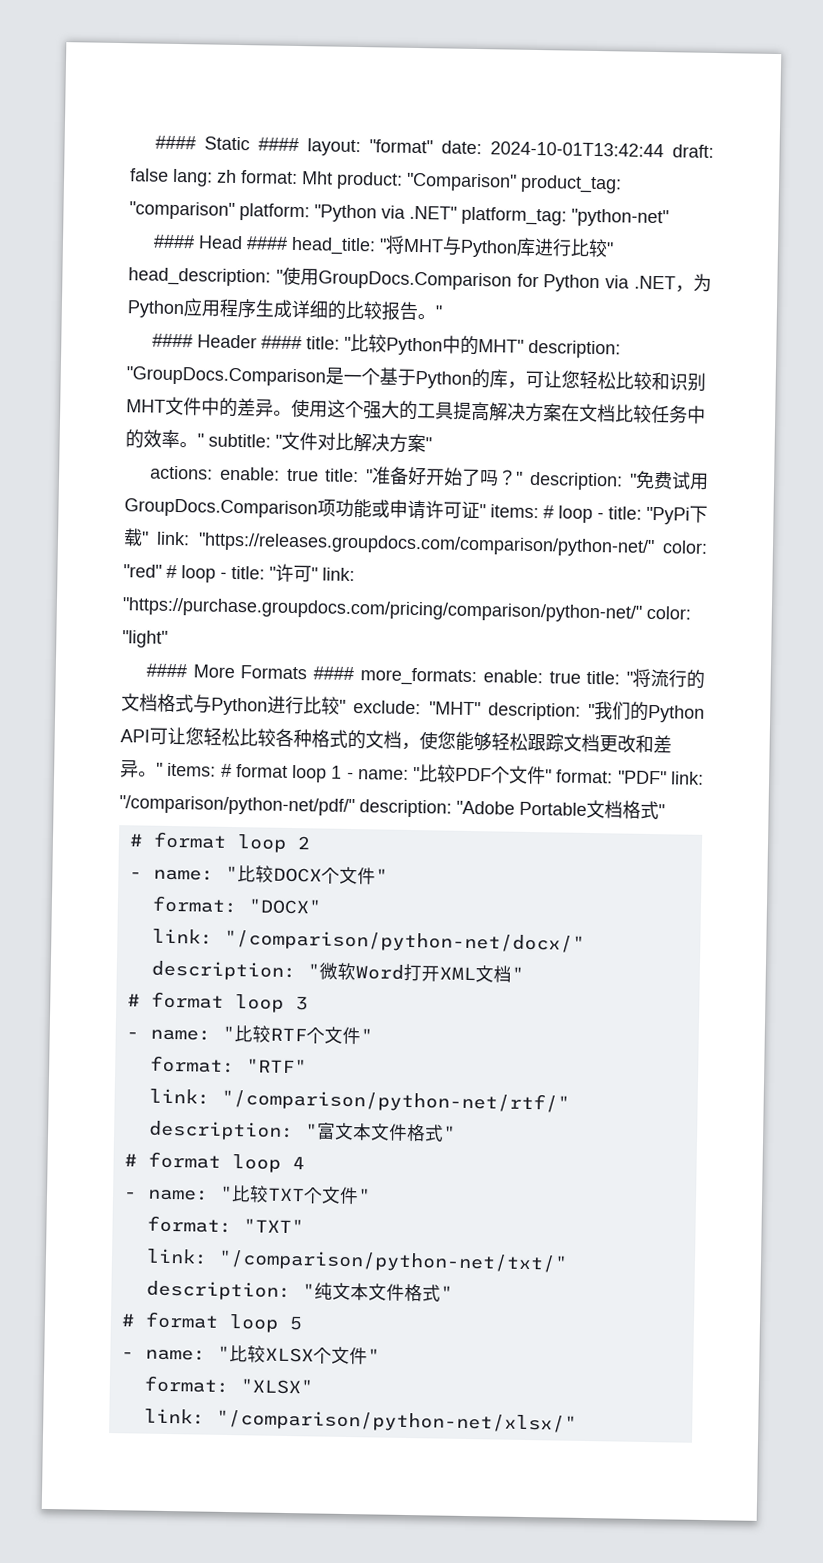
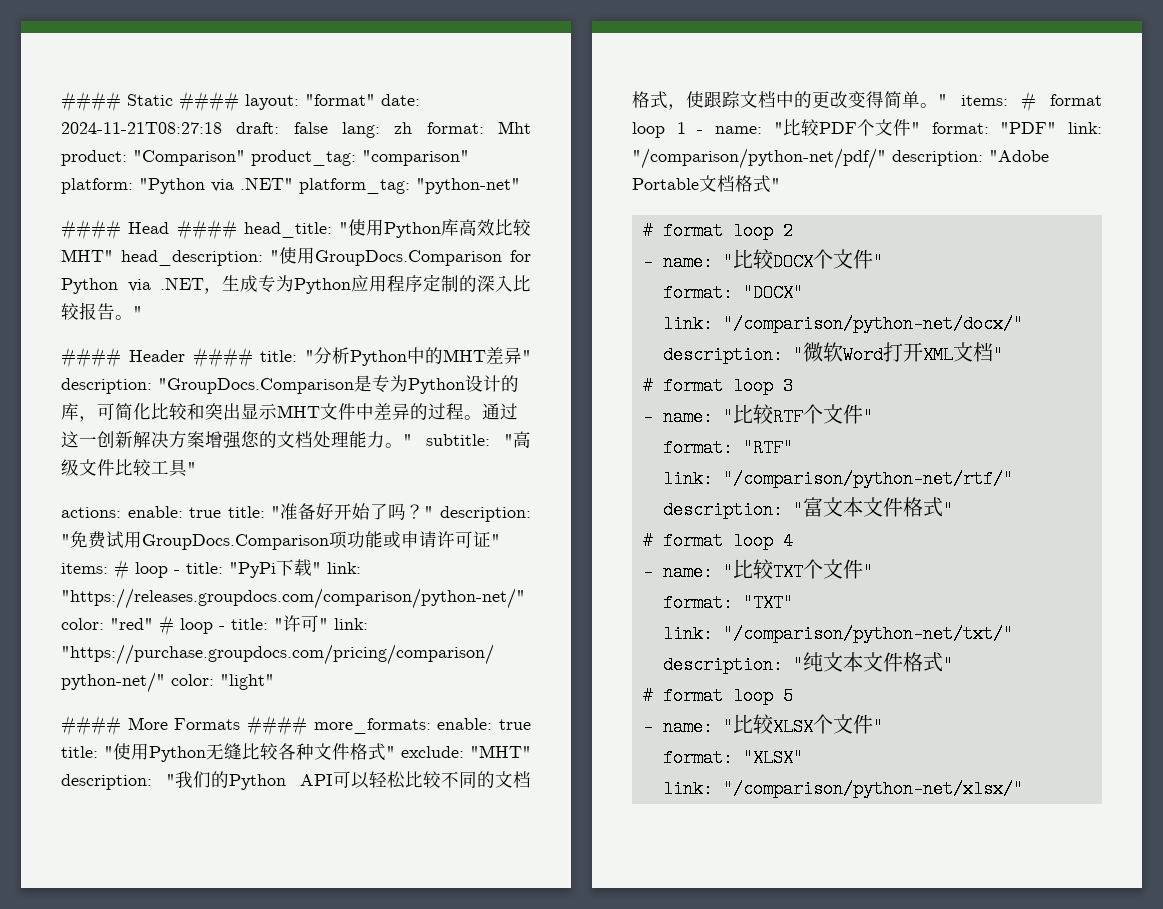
- #### Static #### layout: "format" date: 2024-10-01T13:42:44 draft: false lang: zh format: Mht product: "Comparison" product_tag: "comparison" platform: "Python via .NET" platform_tag: "python-net"
+ #### Static #### layout: "format" date: 2024-11-21T08:27:18 draft: false lang: zh format: Mht product: "Comparison" product_tag: "comparison" platform: "Python via .NET" platform_tag: "python-net"
- #### Head #### head_title: "将MHT与Python库进行比较" head_description: "使用GroupDocs.Comparison for Python via .NET，为Python应用程序生成详细的比较报告。
+ #### Head #### head_title: "使用Python库高效比较MHT" head_description: "使用GroupDocs.Comparison for Python via .NET，生成专为Python应用程序定制的深入比较报告。
- #### Header #### title: "比较Python中的MHT" description: "GroupDocs.Comparison是一个基于Python的库，可让您轻松比较和识别MHT文件中的差异。使用这个强大的工具提高解决方案在文档比较任务中的效率。" subtitle: "文件对比解决方案"
+ #### Header #### title: "分析Python中的MHT差异" description: "GroupDocs.Comparison是专为Python设计的库，可简化比较和突出显示MHT文件中差异的过程。通过这一创新解决方案增强您的文档处理能力。" subtitle: "高级文件比较工具"
- #### More Formats #### more_formats: enable: true title: "将流行的文档格式与Python进行比较" exclude: "MHT" description: "我们的Python API可让您轻松比较各种格式的文档，使您能够轻松跟踪文档更改和差异。
+ #### More Formats #### more_formats: enable: true title: "使用Python无缝比较各种文件格式" exclude: "MHT" description: "我们的Python API可以轻松比较不同的文档格式，使跟踪文档中的更改变得简单。

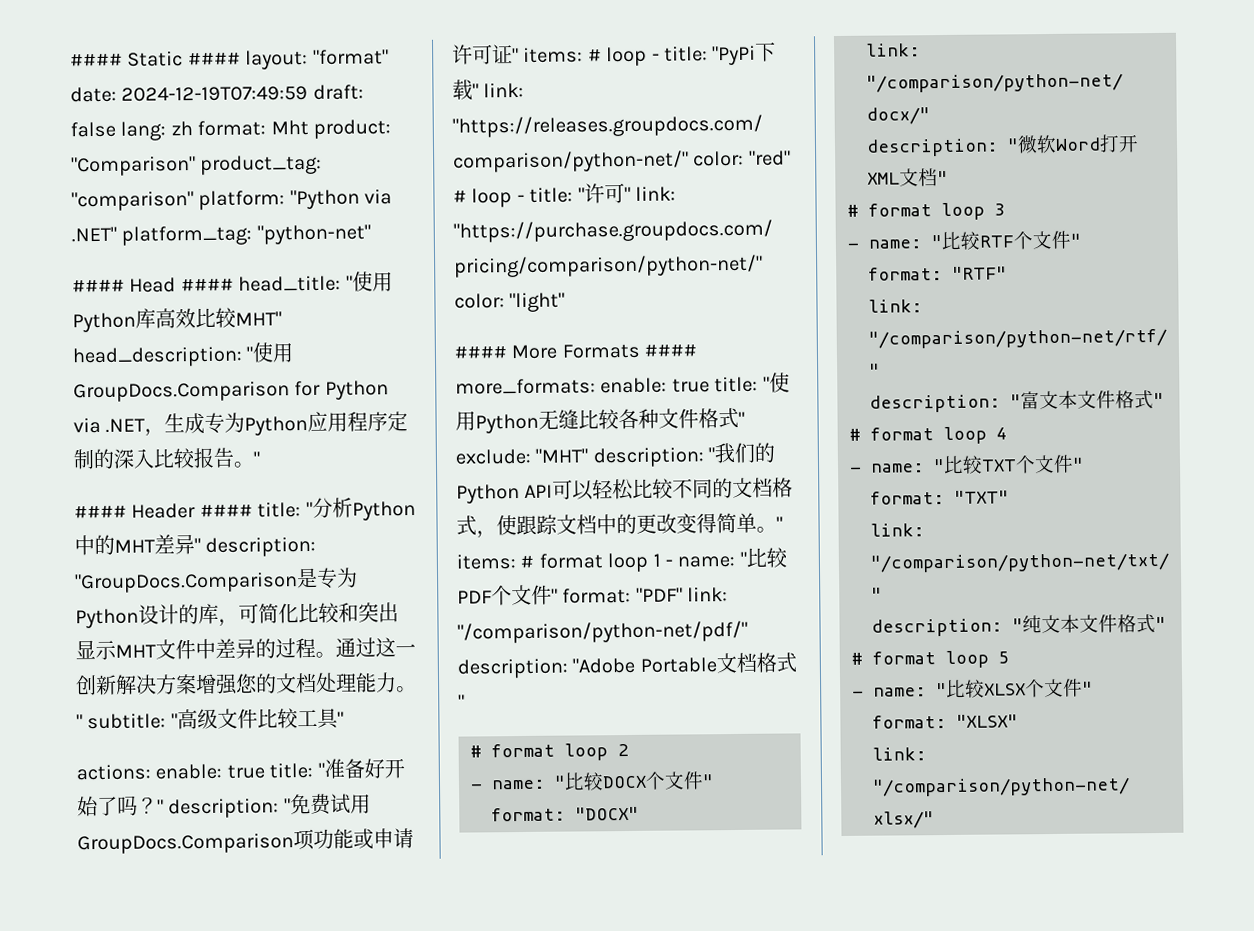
- #### Static #### layout: "format" date: 2024-11-21T08:27:18 draft: false lang: zh format: Mht product: "Comparison" product_tag: "comparison" platform: "Python via .NET" platform_tag: "python-net"
+ #### Static #### layout: "format" date: 2024-12-19T07:49:59 draft: false lang: zh format: Mht product: "Comparison" product_tag: "comparison" platform: "Python via .NET" platform_tag: "python-net"

